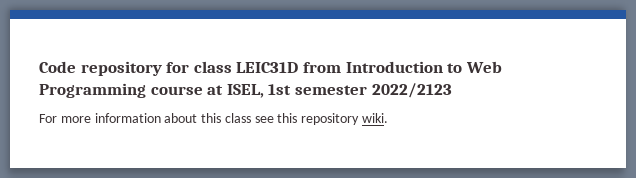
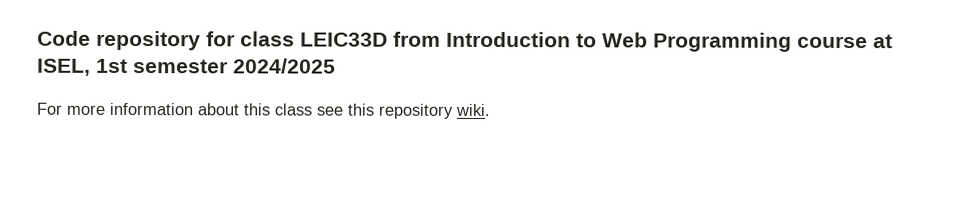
- Code repository for class LEIC31D from Introduction to Web Programming course at ISEL, 1st semester 2022/2123
+ Code repository for class LEIC33D from Introduction to Web Programming course at ISEL, 1st semester 2024/2025

